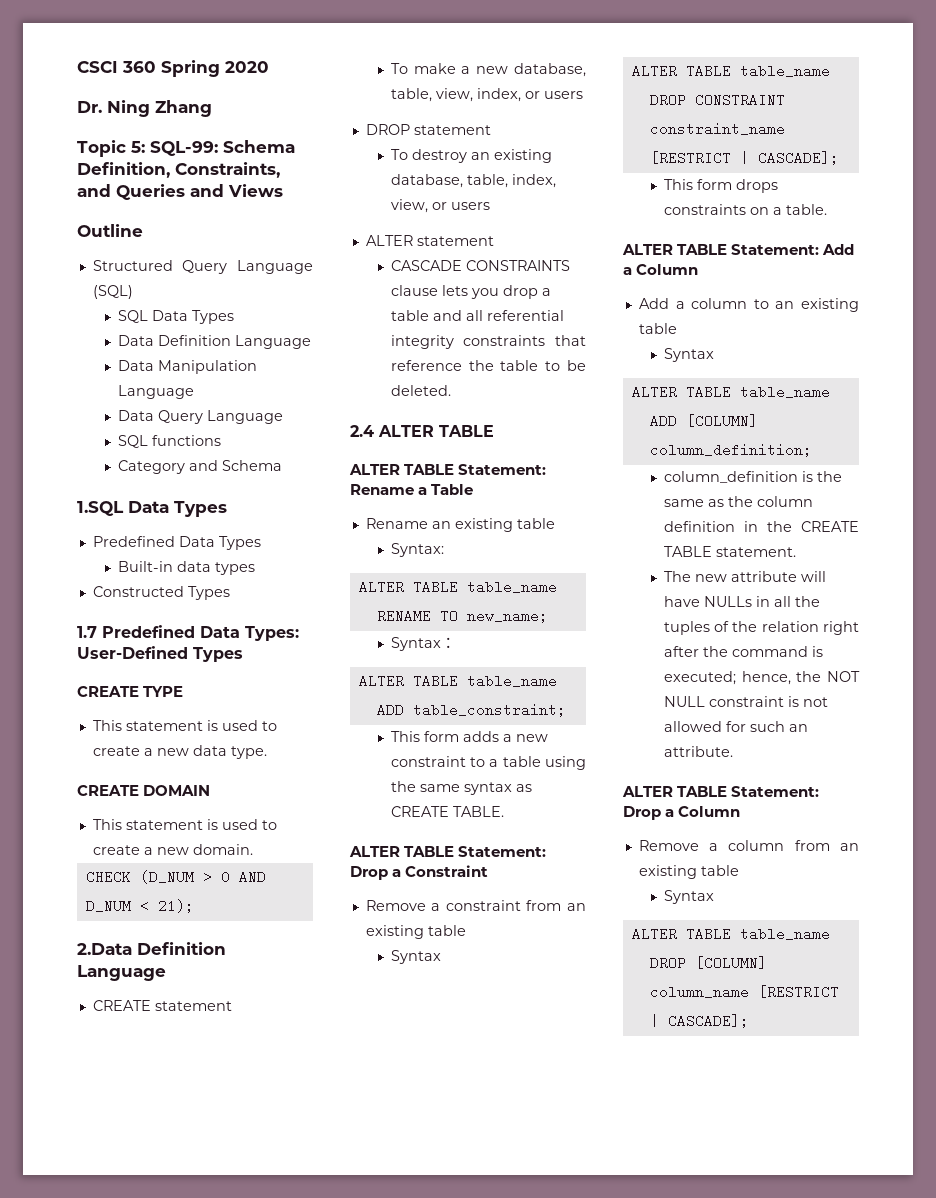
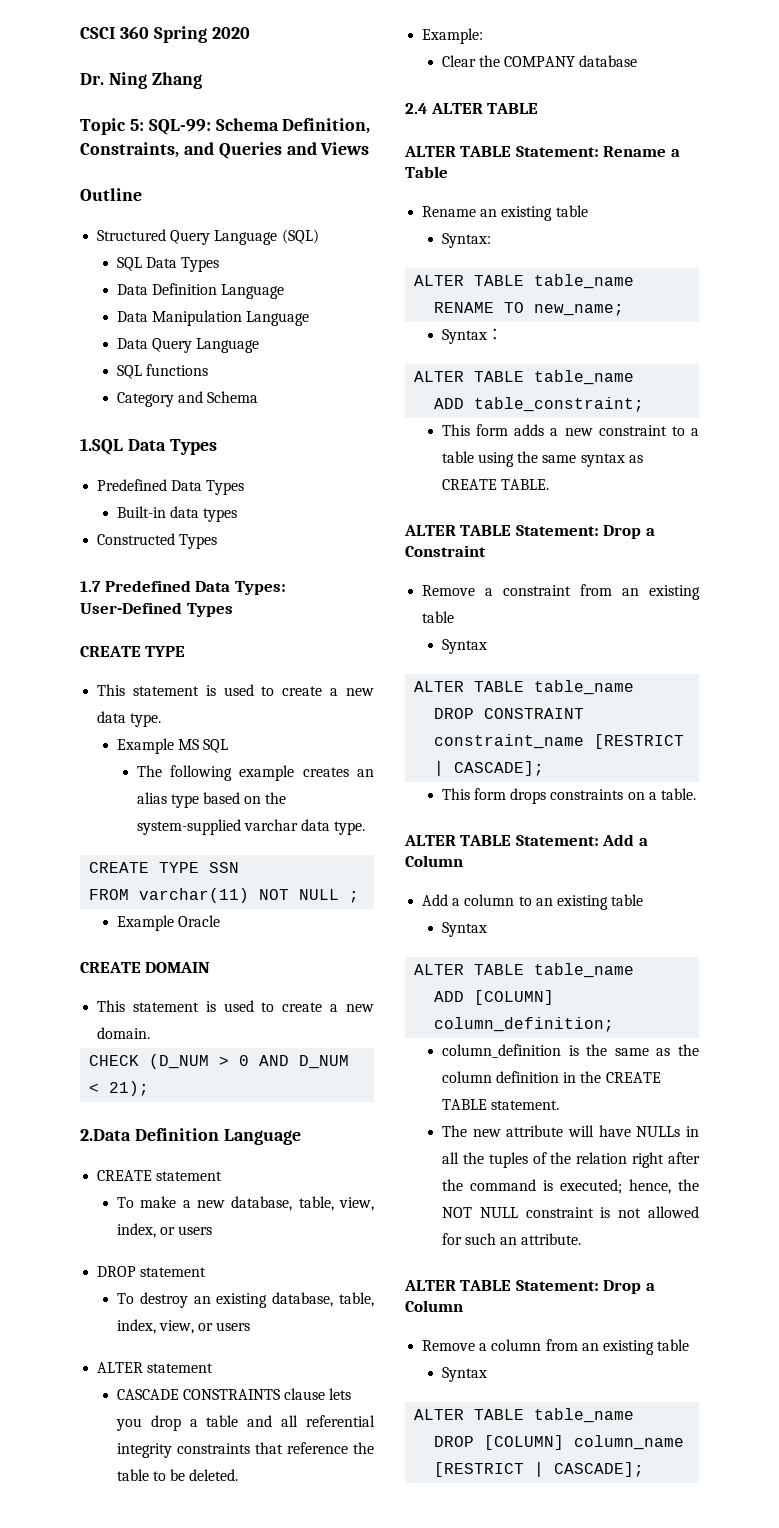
+ Example MS SQL
+ The following example creates an alias type based on the system-supplied varchar data type.
+ CREATE TYPE SSN
+ FROM varchar(11) NOT NULL ;
+ Example Oracle
+ Example:
+ Clear the COMPANY database

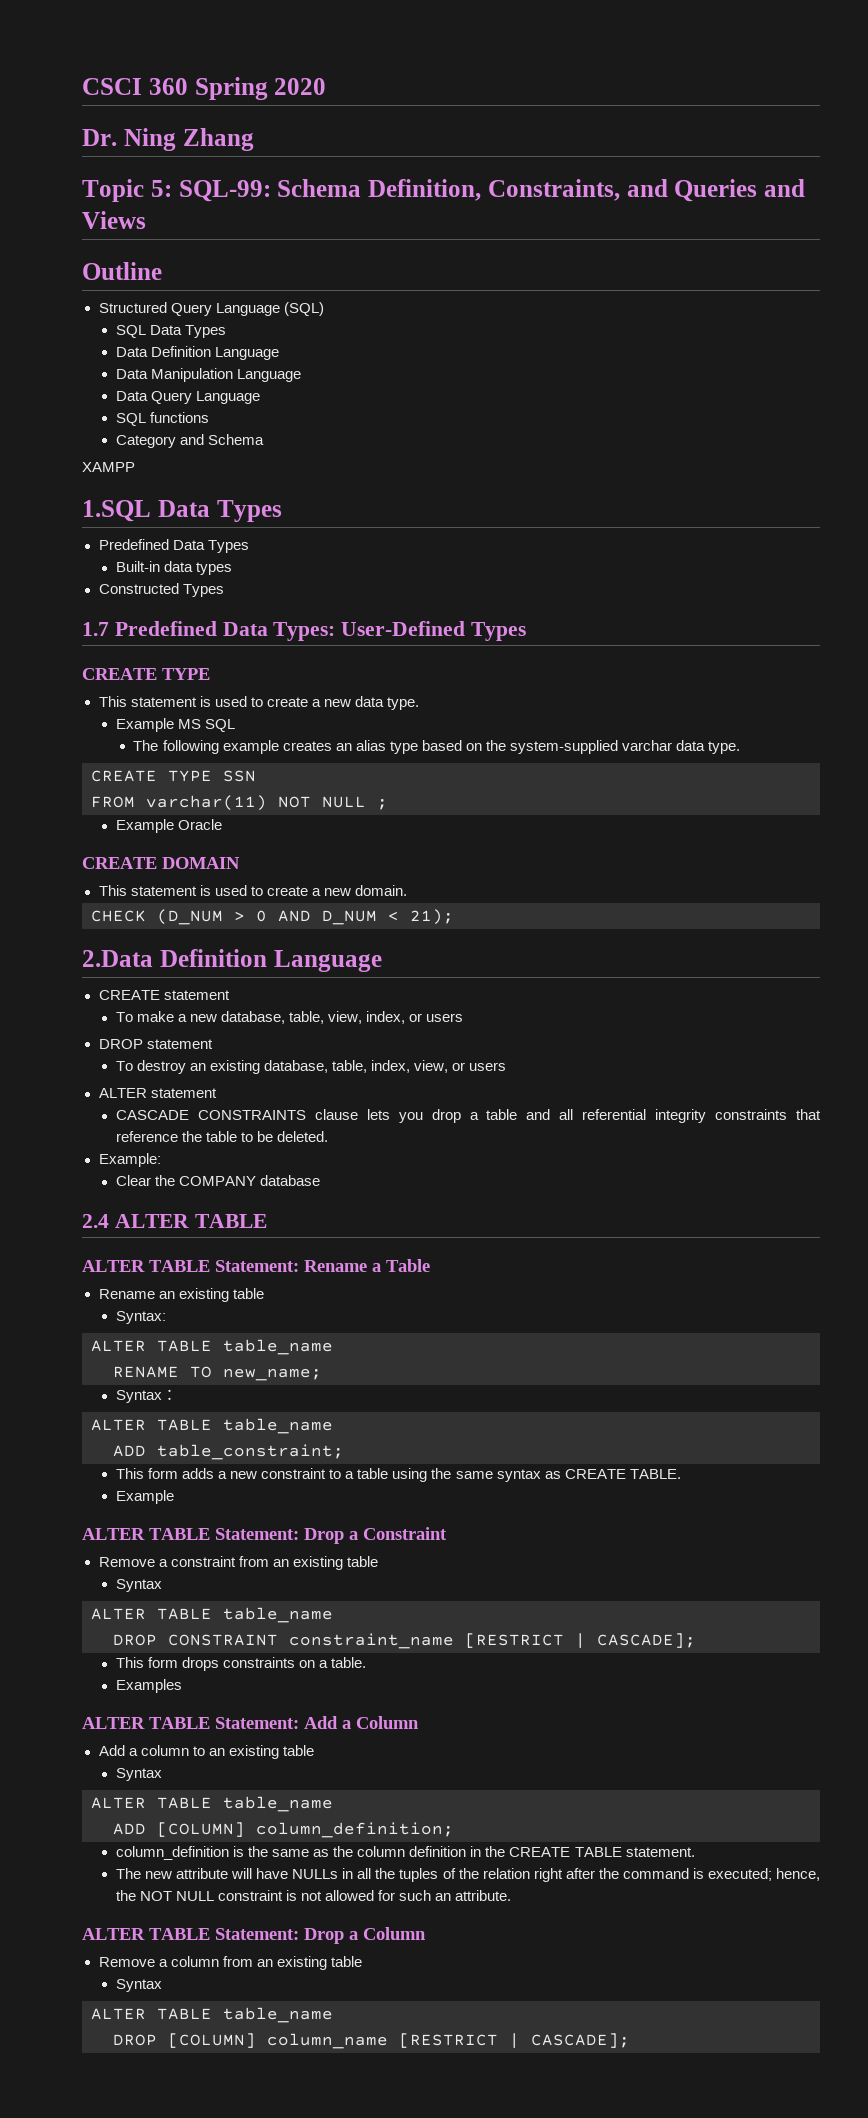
+ XAMPP
  This form adds a new constraint to a table using the same syntax as CREATE TABLE.
+ Example
+ Examples

